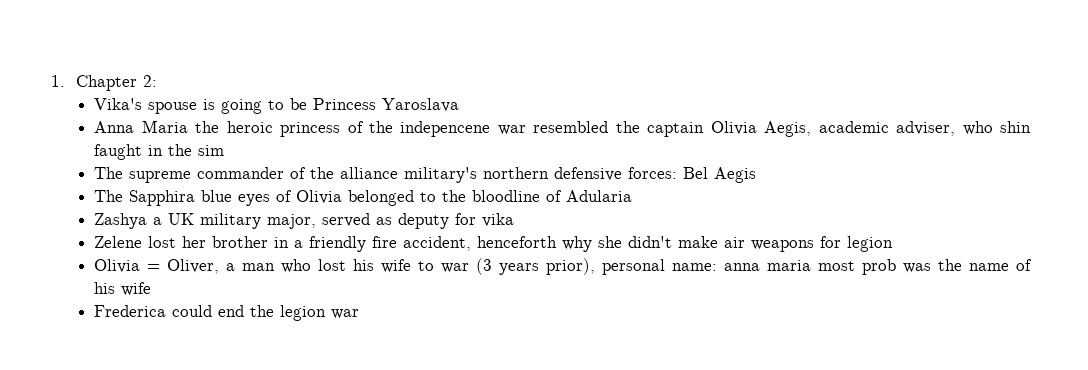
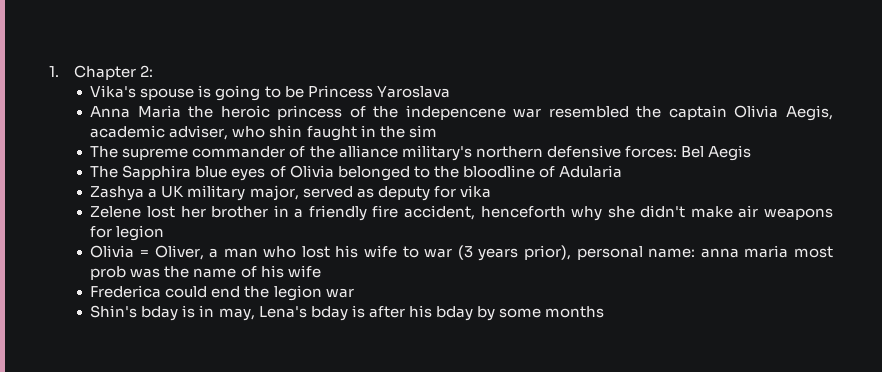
+ Shin's bday is in may, Lena's bday is after his bday by some months

